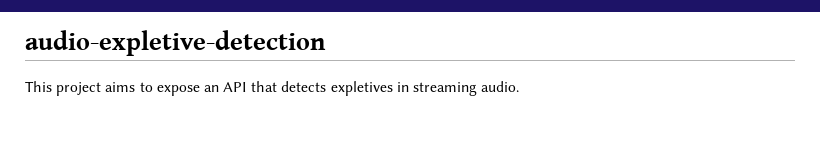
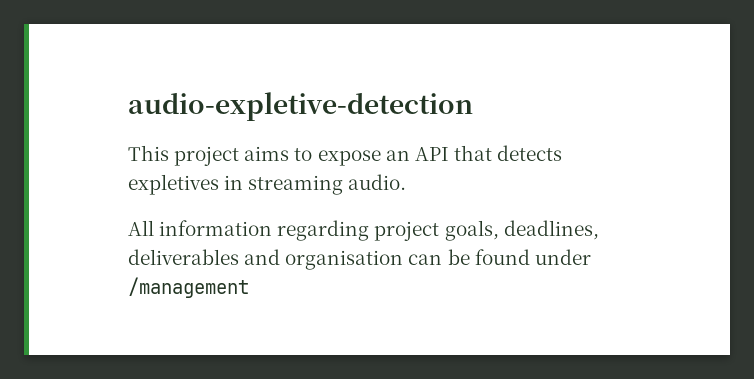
+ All information regarding project goals, deadlines, deliverables and organisation can be found under /management

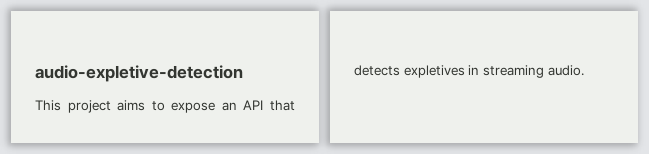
- All information regarding project goals, deadlines, deliverables and organisation can be found under /management

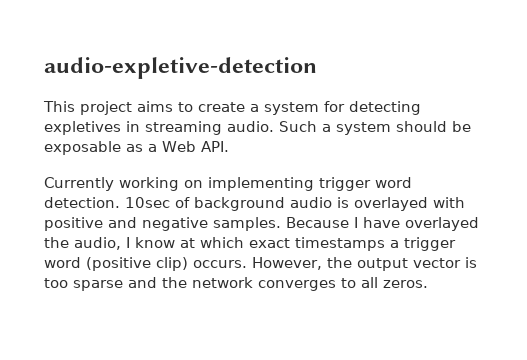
- This project aims to expose an API that detects expletives in streaming audio.
+ This project aims to create a system for detecting expletives in streaming audio. Such a system should be exposable as a Web API.
+ Currently working on implementing trigger word detection. 10sec of background audio is overlayed with positive and negative samples. Because I have overlayed the audio, I know at which exact timestamps a trigger word (positive clip) occurs. However, the output vector is too sparse and the network converges to all zeros.

